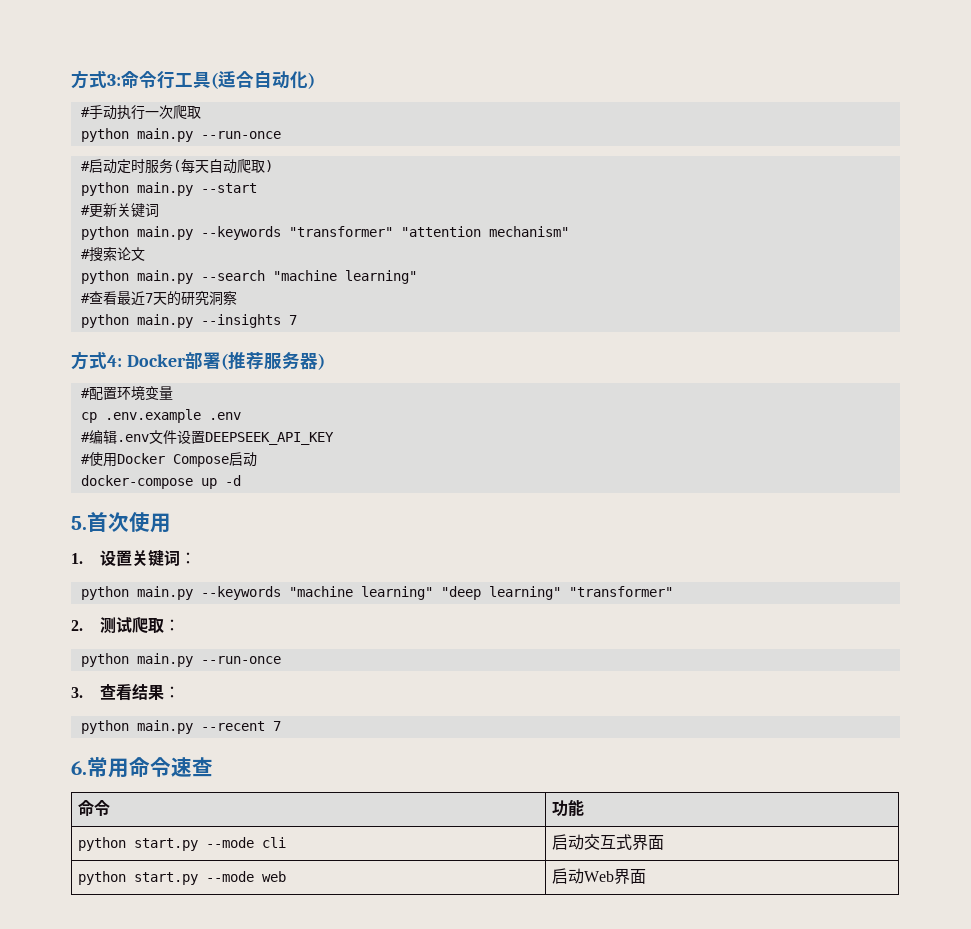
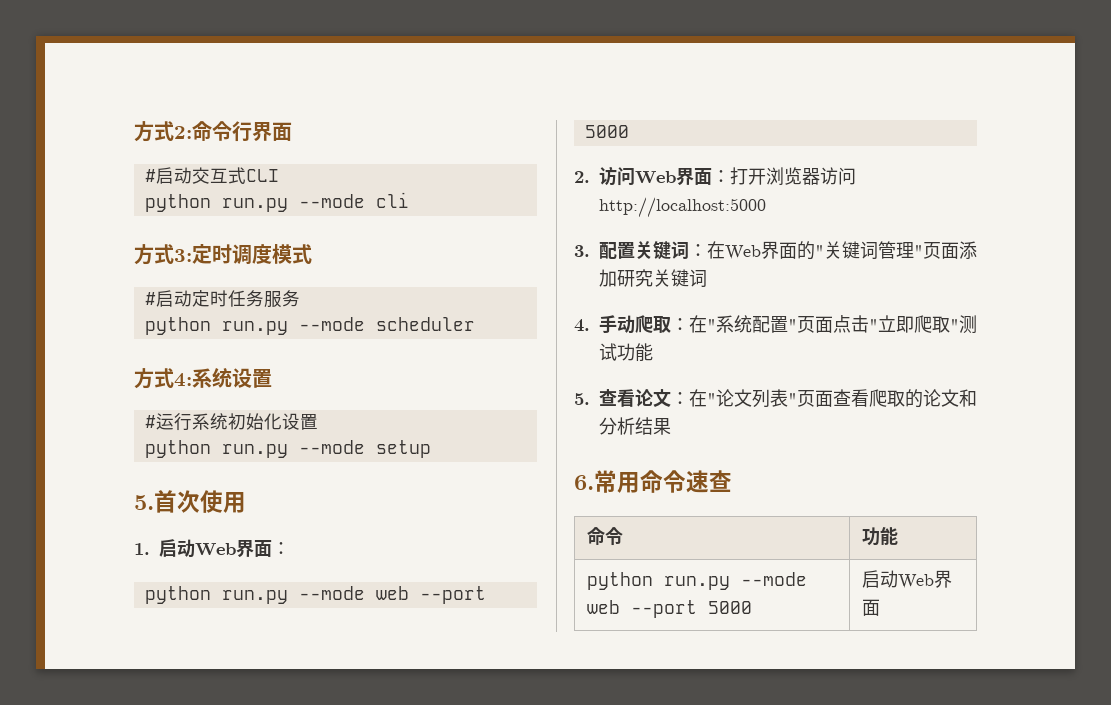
- 方式3:命令行工具(适合自动化)
- #手动执行一次爬取
- python main.py --run-once
+ 方式2:命令行界面
+ #启动交互式CLI
+ python run.py --mode cli
+ 方式3:定时调度模式
- #启动定时服务(每天自动爬取)
- python main.py --start
- #更新关键词
- python main.py --keywords "transformer" "attention mechanism"
- #搜索论文
- python main.py --search "machine learning"
- #查看最近7天的研究洞察
- python main.py --insights 7
- 方式4: Docker部署(推荐服务器)
- #配置环境变量
- cp .env.example .env
- #编辑.env文件设置DEEPSEEK_API_KEY
- #使用Docker Compose启动
- docker-compose up -d
+ #启动定时任务服务
+ python run.py --mode scheduler
+ 方式4:系统设置
+ #运行系统初始化设置
+ python run.py --mode setup
  5.首次使用
- 1.设置关键词：
- python main.py --keywords "machine learning" "deep learning" "transformer"
- 2.测试爬取：
- python main.py --run-once
- 3.查看结果：
- python main.py --recent 7
+ 1.启动Web界面：
+ python run.py --mode web --port 5000
+ 2.访问Web界面：打开浏览器访问http://localhost:5000
+ 3.配置关键词：在Web界面的"关键词管理"页面添加研究关键词
+ 4.手动爬取：在"系统配置"页面点击"立即爬取"测试功能
+ 5.查看论文：在"论文列表"页面查看爬取的论文和分析结果
- python start.py --mode cli | 启动交互式界面
- python start.py --mode web | 启动Web界面
+ python run.py --mode web --port 5000 | 启动Web界面

